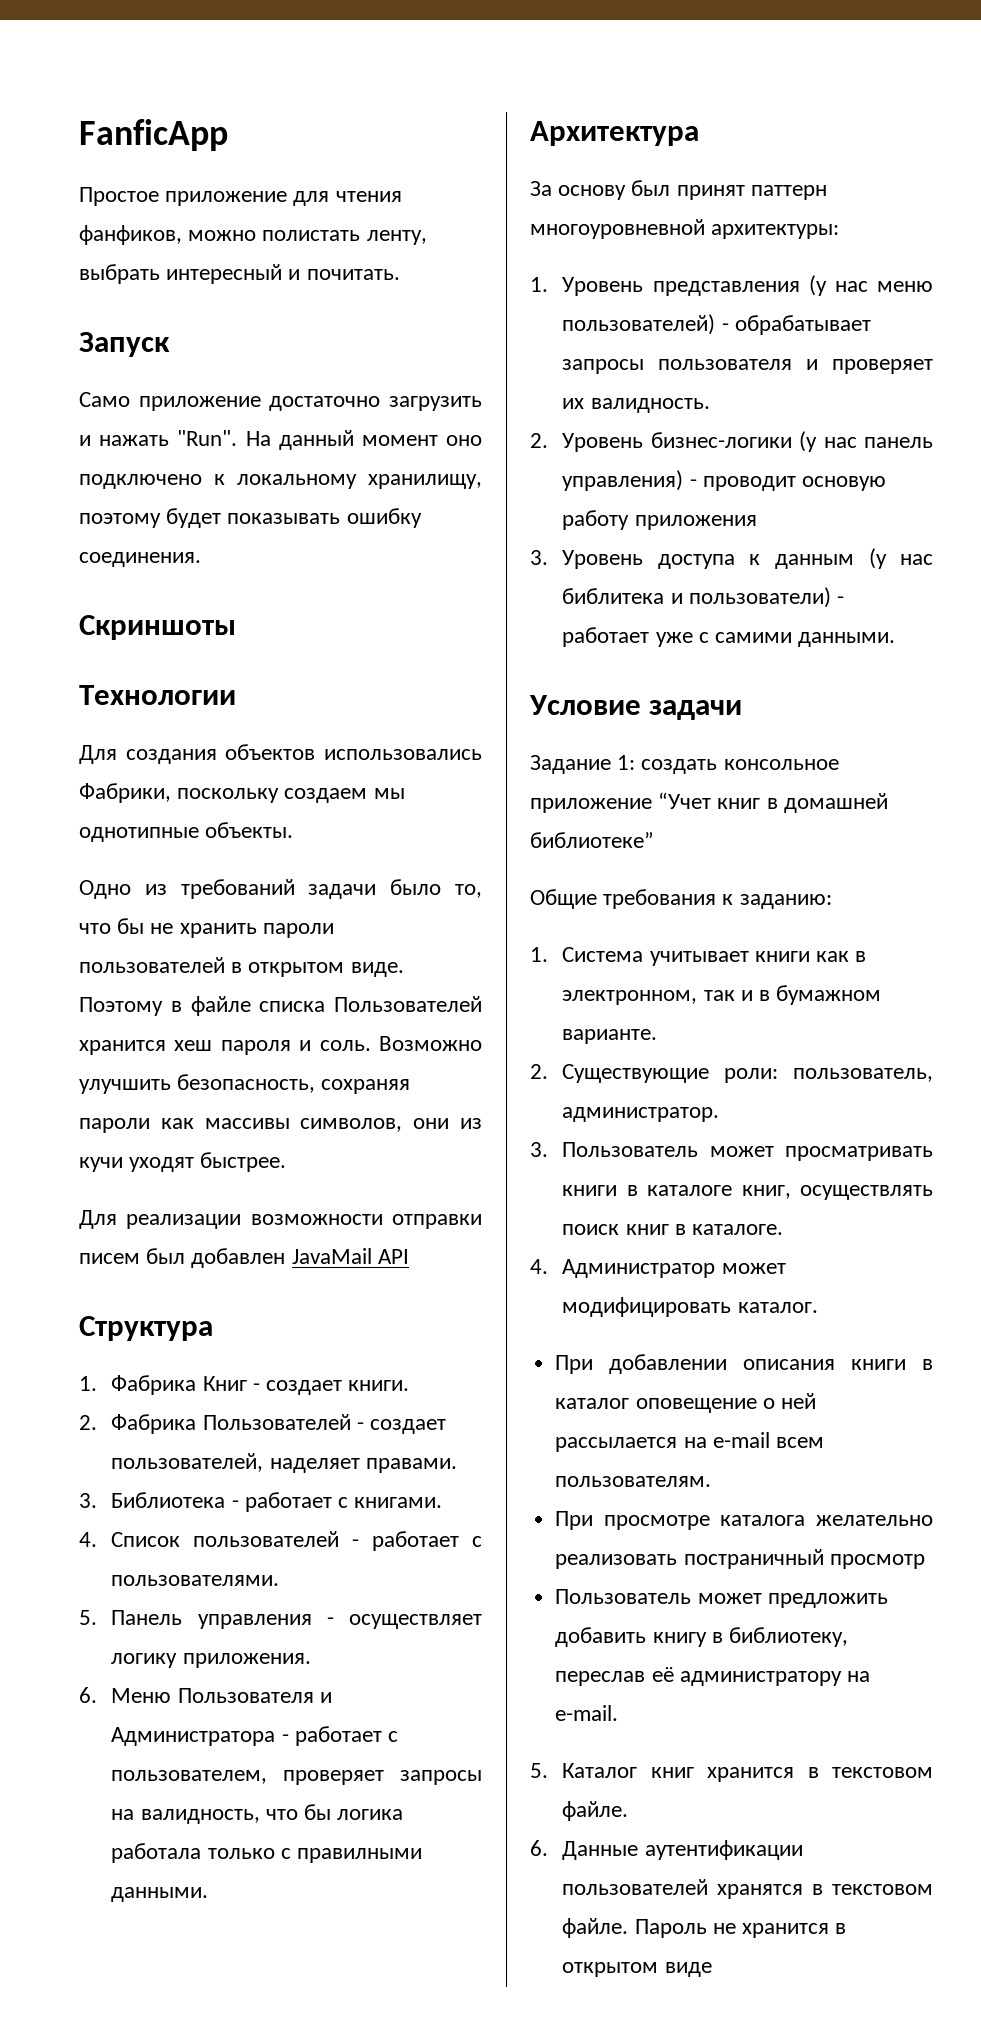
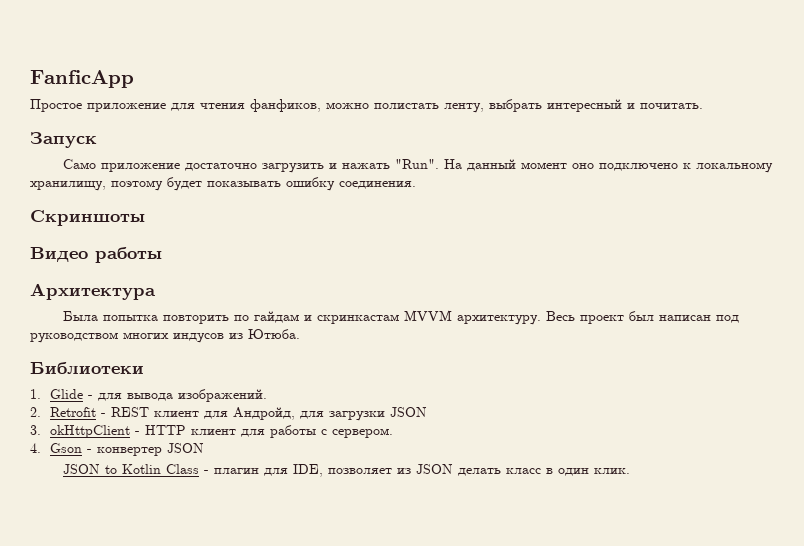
- Технологии
- Для создания объектов использовались Фабрики, поскольку создаем мы однотипные объекты.
- Одно из требований задачи было то, что бы не хранить пароли пользователей в открытом виде. Поэтому в файле списка Пользователей хранится хеш пароля и соль. Возможно улучшить безопасность, сохраняя пароли как массивы символов, они из кучи уходят быстрее.
- Для реализации возможности отправки писем был добавлен JavaMail API
- Структура
- 1. Фабрика Книг - создает книги.
- 2. Фабрика Пользователей - создает пользователей, наделяет правами.
- 3. Библиотека - работает с книгами.
- 4. Список пользователей - работает с пользователями.
- 5. Панель управления - осуществляет логику приложения.
- 6. Меню Пользователя и Администратора - работает с пользователем, проверяет запросы на валидность, что бы логика работала только с правилными данными.
+ Видео работы
  Архитектура
- За основу был принят паттерн многоуровневной архитектуры:
- 1. Уровень представления (у нас меню пользователей) - обрабатывает запросы пользователя и проверяет их валидность.
- 2. Уровень бизнес-логики (у нас панель управления) - проводит основую работу приложения
- 3. Уровень доступа к данным (у нас библитека и пользователи) - работает уже с самими данными.
- Условие задачи
- Задание 1: создать консольное приложение “Учет книг в домашней библиотеке”
- Общие требования к заданию:
- 1. Система учитывает книги как в электронном, так и в бумажном варианте.
- 2. Существующие роли: пользователь, администратор.
- 3. Пользователь может просматривать книги в каталоге книг, осуществлять поиск книг в каталоге.
- 4. Администратор может модифицировать каталог.
- При добавлении описания книги в каталог оповещение о ней рассылается на e-mail всем пользователям.
- При просмотре каталога желательно реализовать постраничный просмотр
- Пользователь может предложить добавить книгу в библиотеку, переслав её администратору на e-mail.
- 5. Каталог книг хранится в текстовом файле.
- 6. Данные аутентификации пользователей хранятся в текстовом файле. Пароль не хранится в открытом виде
+ Была попытка повторить по гайдам и скринкастам MVVM архитектуру. Весь проект был написан под руководством многих индусов из Ютюба.
+ Библиотеки
+ 1. Glide - для вывода изображений.
+ 2. Retrofit - REST клиент для Андройд, для загрузки JSON
+ 3. okHttpClient - HTTP клиент для работы с сервером.
+ 4. Gson - конвертер JSON
+ JSON to Kotlin Class - плагин для IDE, позволяет из JSON делать класс в один клик.

